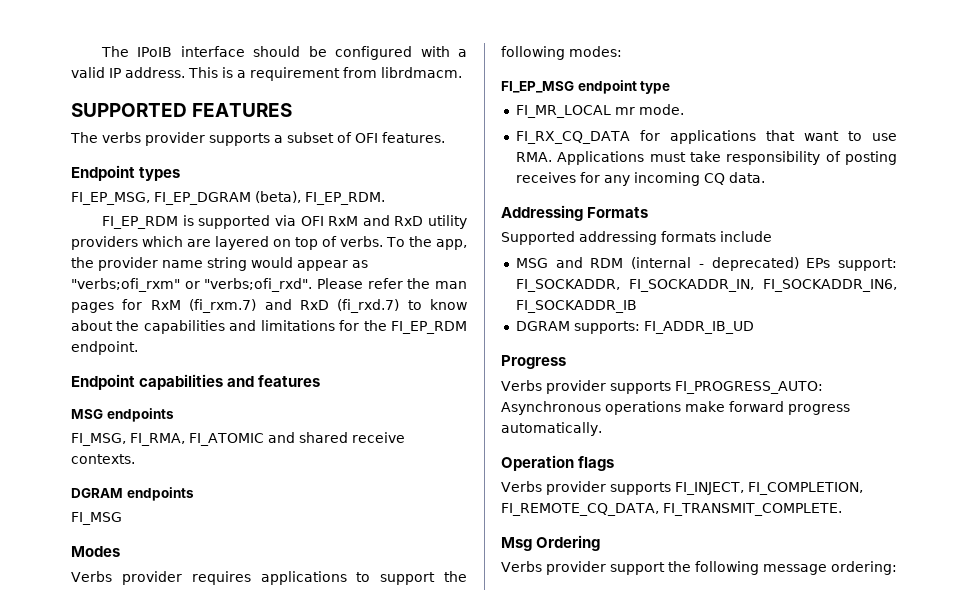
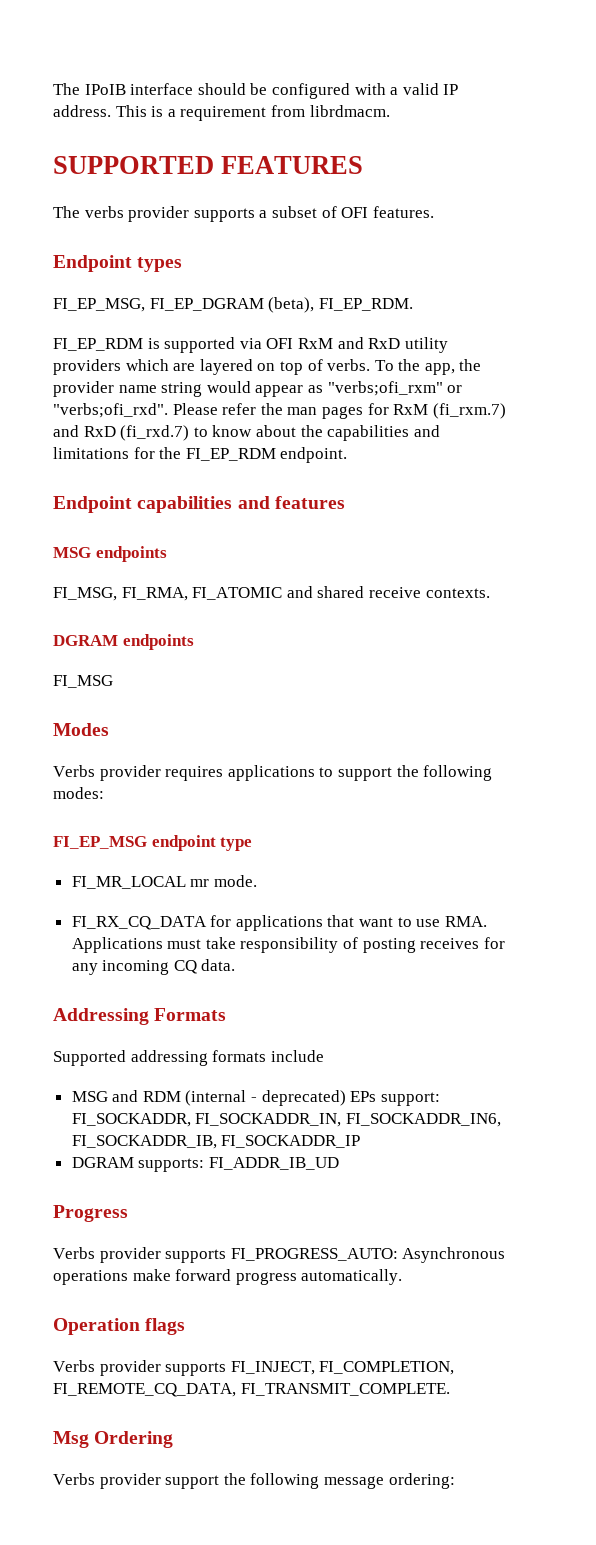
- MSG and RDM (internal - deprecated) EPs support: FI_SOCKADDR, FI_SOCKADDR_IN, FI_SOCKADDR_IN6, FI_SOCKADDR_IB
+ MSG and RDM (internal - deprecated) EPs support: FI_SOCKADDR, FI_SOCKADDR_IN, FI_SOCKADDR_IN6, FI_SOCKADDR_IB, FI_SOCKADDR_IP

